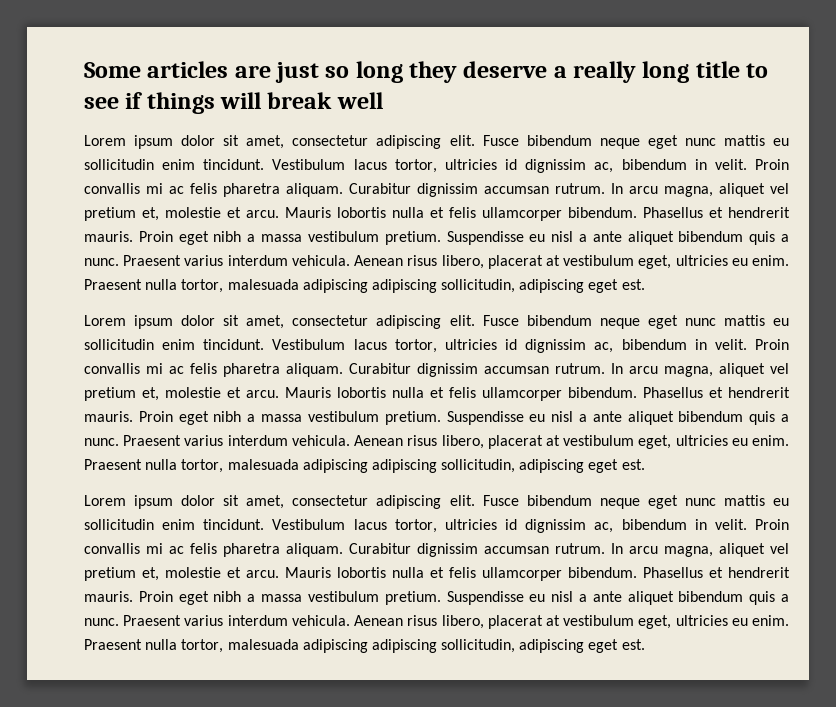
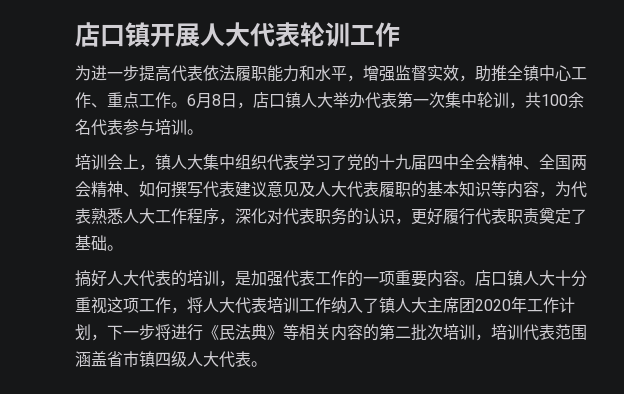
- Some articles are just so long they deserve a really long title to see if things will break well
- Lorem ipsum dolor sit amet, consectetur adipiscing elit. Fusce bibendum neque eget nunc mattis eu sollicitudin enim tincidunt. Vestibulum lacus tortor, ultricies id dignissim ac, bibendum in velit. Proin convallis mi ac felis pharetra aliquam. Curabitur dignissim accumsan rutrum. In arcu magna, aliquet vel pretium et, molestie et arcu. Mauris lobortis nulla et felis ullamcorper bibendum. Phasellus et hendrerit mauris. Proin eget nibh a massa vestibulum pretium. Suspendisse eu nisl a ante aliquet bibendum quis a nunc. Praesent varius interdum vehicula. Aenean risus libero, placerat at vestibulum eget, ultricies eu enim. Praesent nulla tortor, malesuada adipiscing adipiscing sollicitudin, adipiscing eget est.
- Lorem ipsum dolor sit amet, consectetur adipiscing elit. Fusce bibendum neque eget nunc mattis eu sollicitudin enim tincidunt. Vestibulum lacus tortor, ultricies id dignissim ac, bibendum in velit. Proin convallis mi ac felis pharetra aliquam. Curabitur dignissim accumsan rutrum. In arcu magna, aliquet vel pretium et, molestie et arcu. Mauris lobortis nulla et felis ullamcorper bibendum. Phasellus et hendrerit mauris. Proin eget nibh a massa vestibulum pretium. Suspendisse eu nisl a ante aliquet bibendum quis a nunc. Praesent varius interdum vehicula. Aenean risus libero, placerat at vestibulum eget, ultricies eu enim. Praesent nulla tortor, malesuada adipiscing adipiscing sollicitudin, adipiscing eget est.
- Lorem ipsum dolor sit amet, consectetur adipiscing elit. Fusce bibendum neque eget nunc mattis eu sollicitudin enim tincidunt. Vestibulum lacus tortor, ultricies id dignissim ac, bibendum in velit. Proin convallis mi ac felis pharetra aliquam. Curabitur dignissim accumsan rutrum. In arcu magna, aliquet vel pretium et, molestie et arcu. Mauris lobortis nulla et felis ullamcorper bibendum. Phasellus et hendrerit mauris. Proin eget nibh a massa vestibulum pretium. Suspendisse eu nisl a ante aliquet bibendum quis a nunc. Praesent varius interdum vehicula. Aenean risus libero, placerat at vestibulum eget, ultricies eu enim. Praesent nulla tortor, malesuada adipiscing adipiscing sollicitudin, adipiscing eget est.
+ 店口镇开展人大代表轮训工作
+ 为进一步提高代表依法履职能力和水平，增强监督实效，助推全镇中心工作、重点工作。6月8日，店口镇人大举办代表第一次集中轮训，共100余名代表参与培训。
+ 培训会上，镇人大集中组织代表学习了党的十九届四中全会精神、全国两会精神、如何撰写代表建议意见及人大代表履职的基本知识等内容，为代表熟悉人大工作程序，深化对代表职务的认识，更好履行代表职责奠定了基础。
+ 搞好人大代表的培训，是加强代表工作的一项重要内容。店口镇人大十分重视这项工作，将人大代表培训工作纳入了镇人大主席团2020年工作计划，下一步将进行《民法典》等相关内容的第二批次培训，培训代表范围涵盖省市镇四级人大代表。

